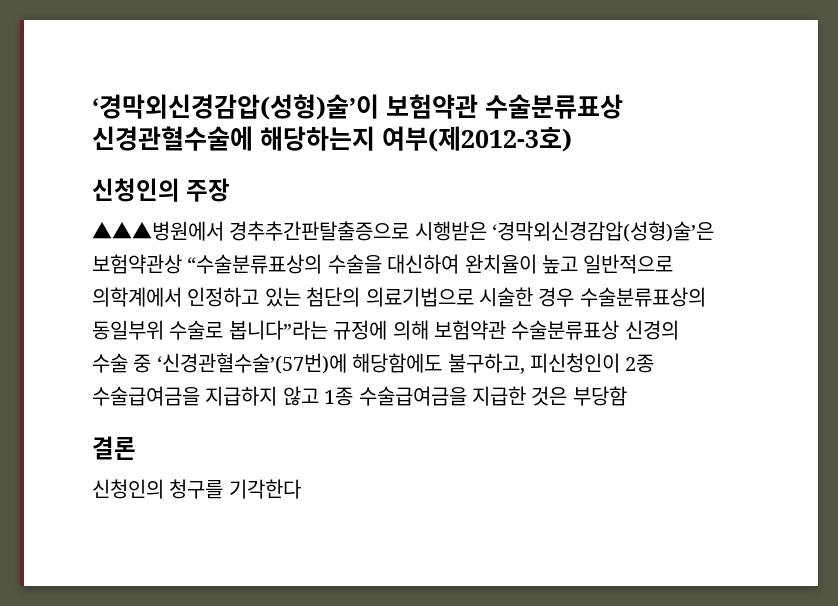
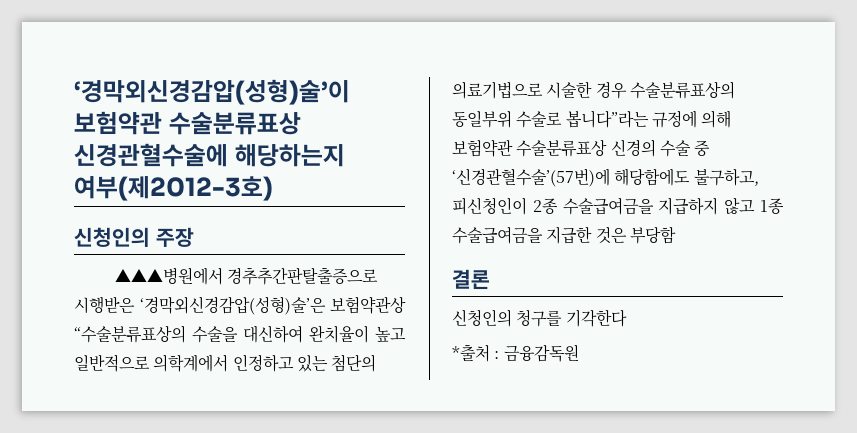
+ *출처 : 금융감독원

